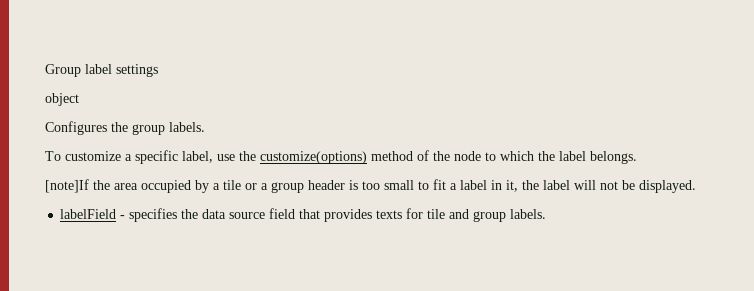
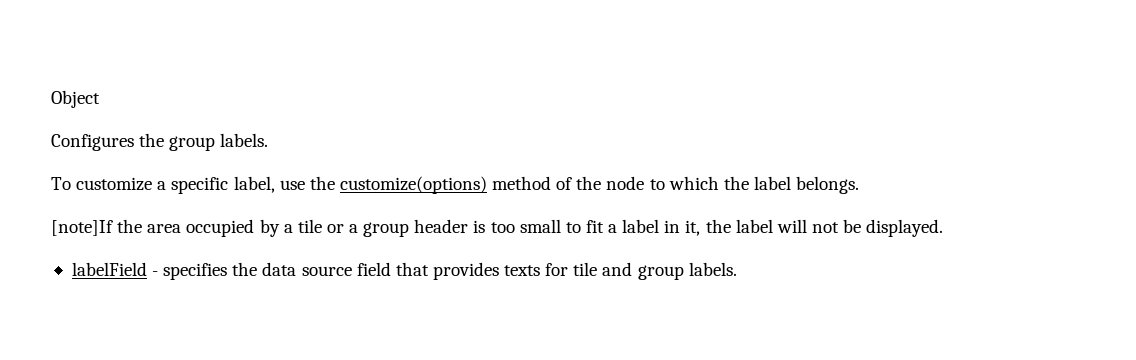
- Group label settings
- object
+ Object

